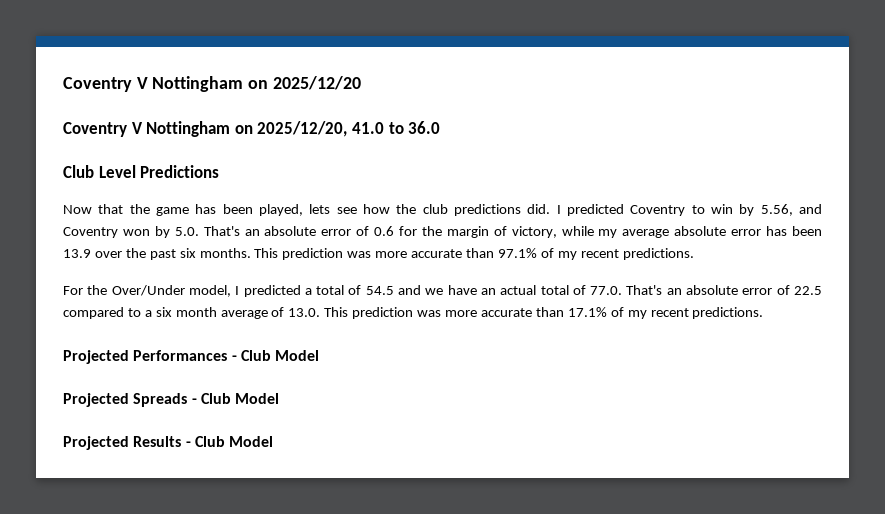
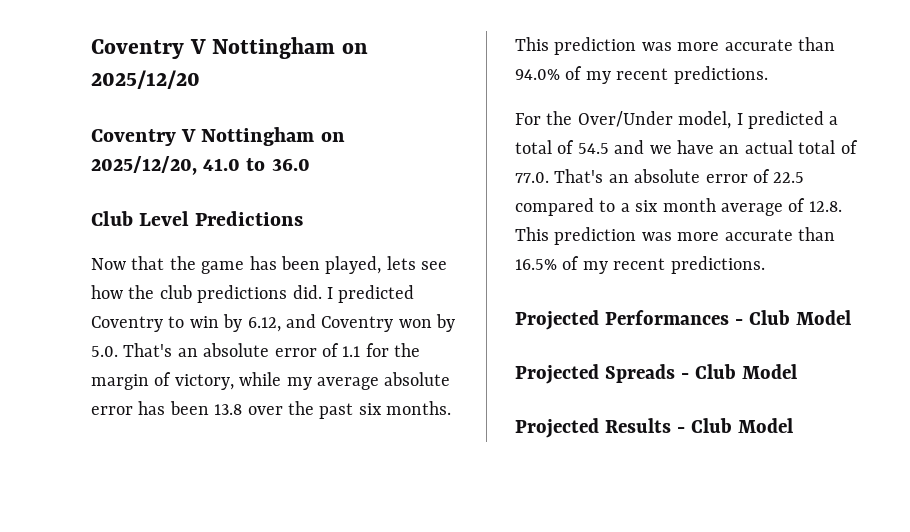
- I predicted Coventry to win by 5.56, and Coventry won by 5.0. That's an absolute error of 0.6 for the margin of victory, while my average absolute error has been 13.9 over the past six months.
+ I predicted Coventry to win by 6.12, and Coventry won by 5.0. That's an absolute error of 1.1 for the margin of victory, while my average absolute error has been 13.8 over the past six months.
- This prediction was more accurate than 97.1% of my recent predictions.
+ This prediction was more accurate than 94.0% of my recent predictions.
- For the Over/Under model, I predicted a total of 54.5 and we have an actual total of 77.0. That's an absolute error of 22.5 compared to a six month average of 13.0. This prediction was more accurate than 17.1% of my recent predictions.
+ For the Over/Under model, I predicted a total of 54.5 and we have an actual total of 77.0. That's an absolute error of 22.5 compared to a six month average of 12.8. This prediction was more accurate than 16.5% of my recent predictions.

